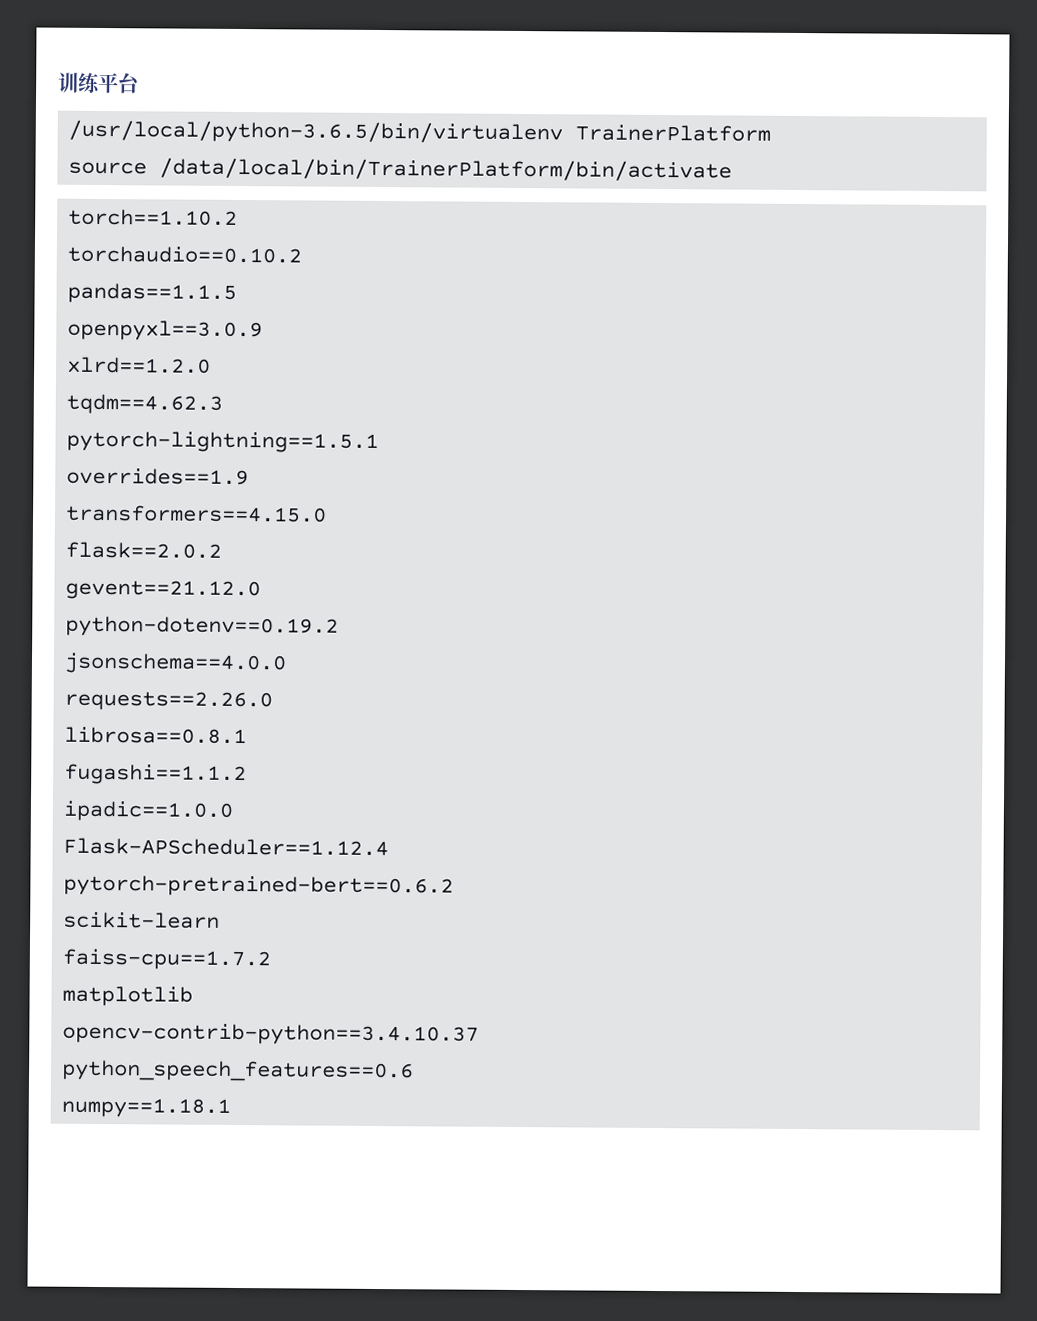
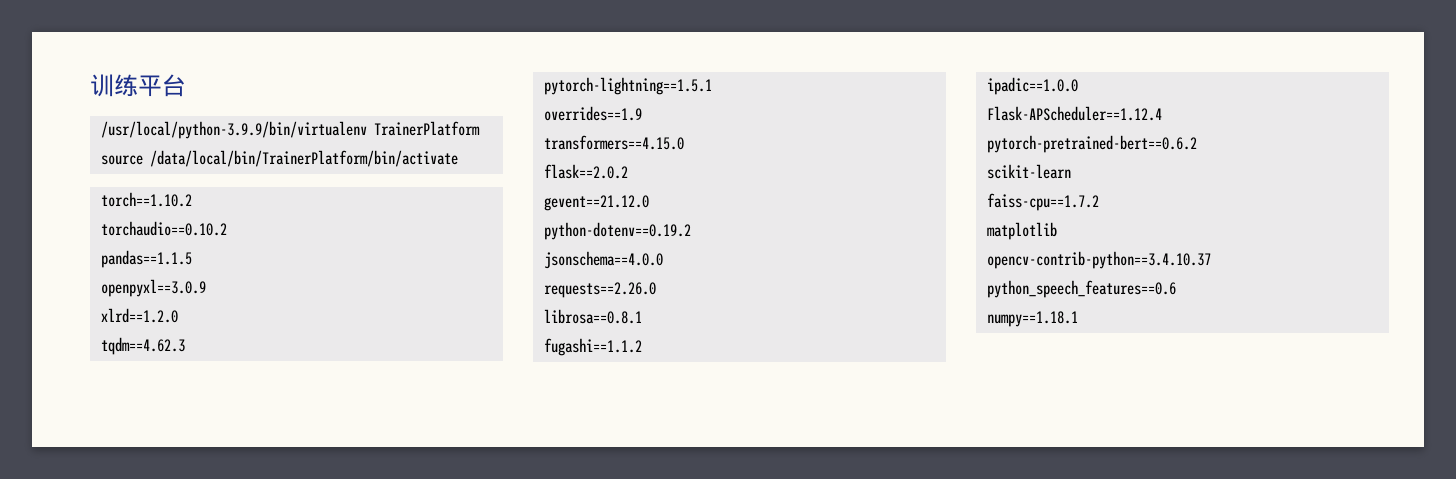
- /usr/local/python-3.6.5/bin/virtualenv TrainerPlatform
+ /usr/local/python-3.9.9/bin/virtualenv TrainerPlatform

